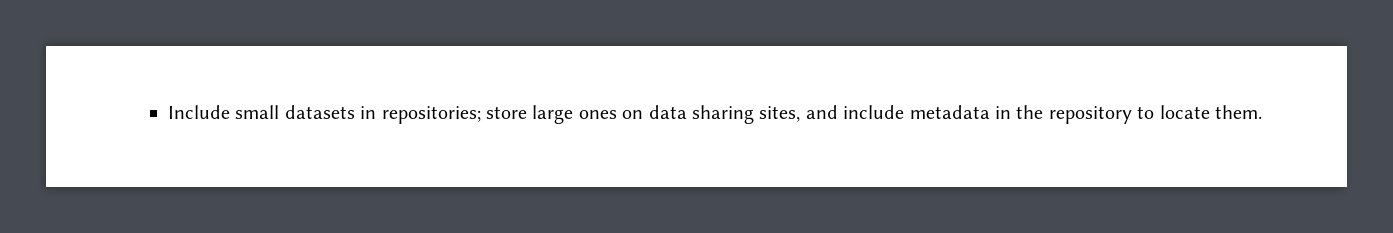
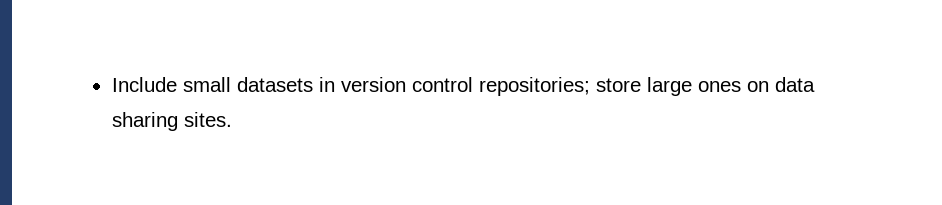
- Include small datasets in repositories; store large ones on data sharing sites, and include metadata in the repository to locate them.
+ Include small datasets in version control repositories; store large ones on data sharing sites.

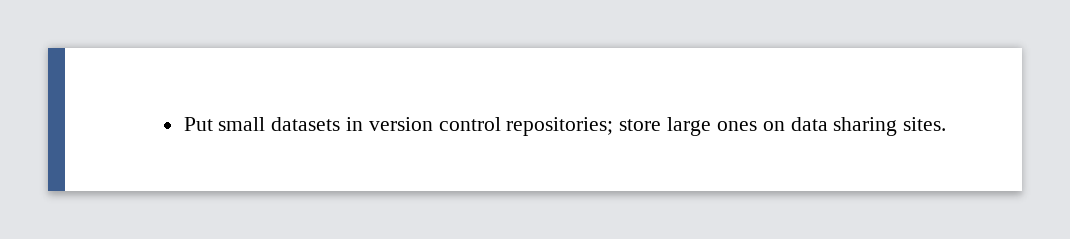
- Include small datasets in version control repositories; store large ones on data sharing sites.
+ Put small datasets in version control repositories; store large ones on data sharing sites.

